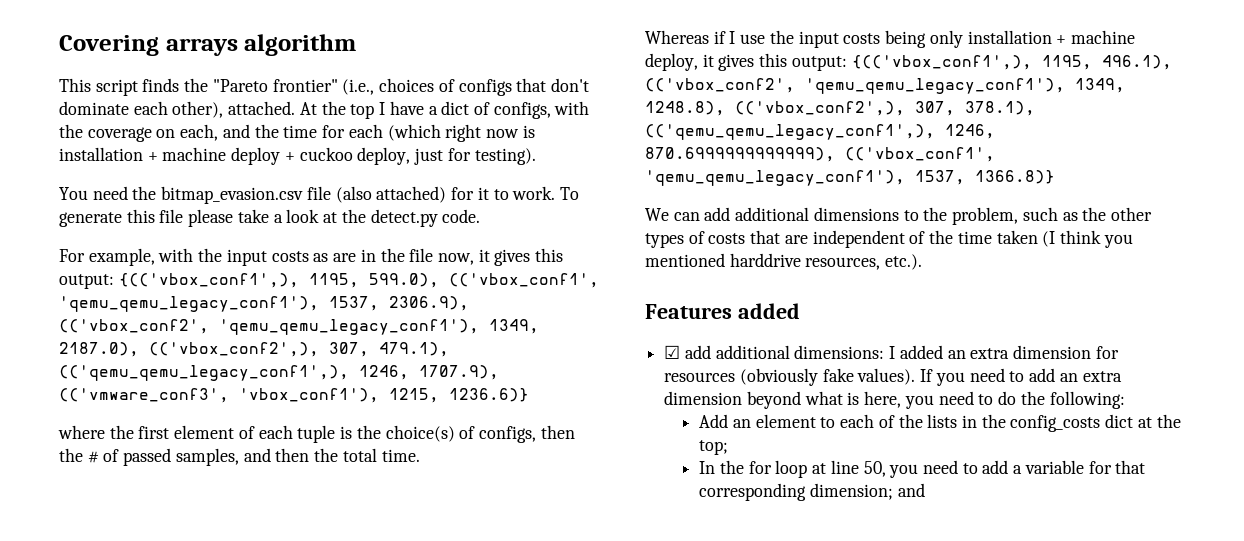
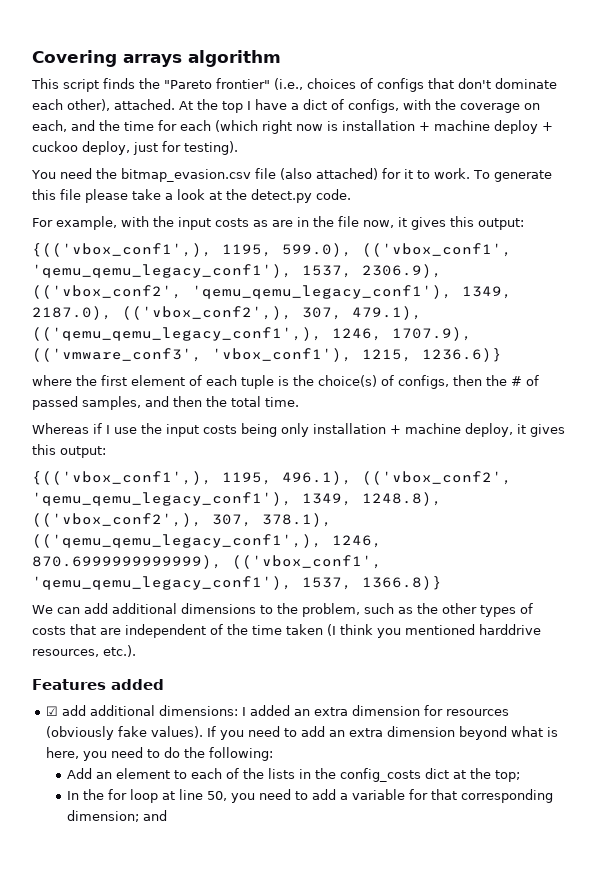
- For example, with the input costs as are in the file now, it gives this output: {(('vbox_conf1',), 1195, 599.0), (('vbox_conf1', 'qemu_qemu_legacy_conf1'), 1537, 2306.9), (('vbox_conf2', 'qemu_qemu_legacy_conf1'), 1349, 2187.0), (('vbox_conf2',), 307, 479.1), (('qemu_qemu_legacy_conf1',), 1246, 1707.9), (('vmware_conf3', 'vbox_conf1'), 1215, 1236.6)}
+ For example, with the input costs as are in the file now, it gives this output:
+ {(('vbox_conf1',), 1195, 599.0), (('vbox_conf1', 'qemu_qemu_legacy_conf1'), 1537, 2306.9), (('vbox_conf2', 'qemu_qemu_legacy_conf1'), 1349, 2187.0), (('vbox_conf2',), 307, 479.1), (('qemu_qemu_legacy_conf1',), 1246, 1707.9), (('vmware_conf3', 'vbox_conf1'), 1215, 1236.6)}
- Whereas if I use the input costs being only installation + machine deploy, it gives this output: {(('vbox_conf1',), 1195, 496.1), (('vbox_conf2', 'qemu_qemu_legacy_conf1'), 1349, 1248.8), (('vbox_conf2',), 307, 378.1), (('qemu_qemu_legacy_conf1',), 1246, 870.6999999999999), (('vbox_conf1', 'qemu_qemu_legacy_conf1'), 1537, 1366.8)}
+ Whereas if I use the input costs being only installation + machine deploy, it gives this output:
+ {(('vbox_conf1',), 1195, 496.1), (('vbox_conf2', 'qemu_qemu_legacy_conf1'), 1349, 1248.8), (('vbox_conf2',), 307, 378.1), (('qemu_qemu_legacy_conf1',), 1246, 870.6999999999999), (('vbox_conf1', 'qemu_qemu_legacy_conf1'), 1537, 1366.8)}

